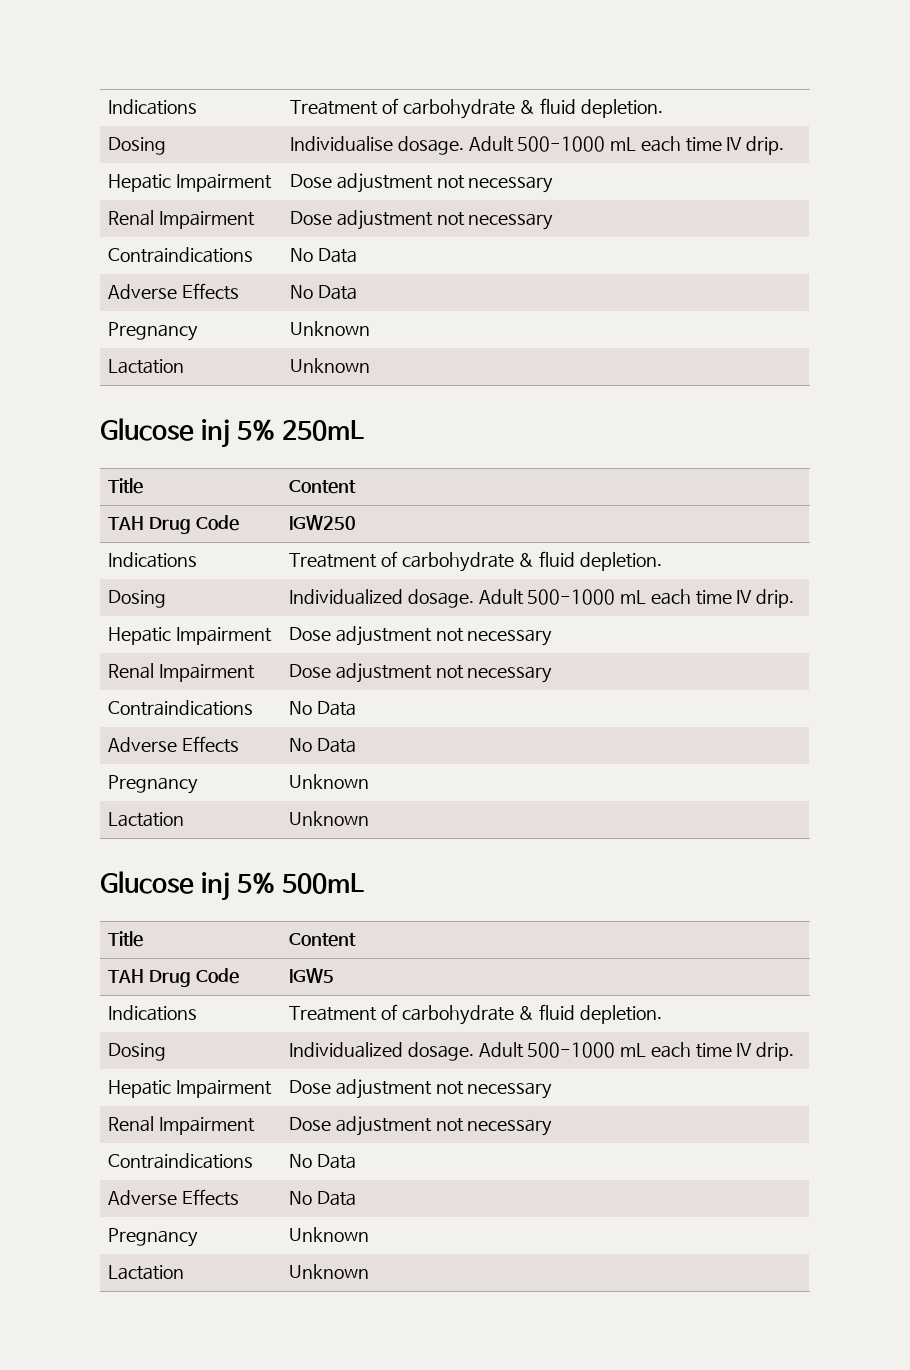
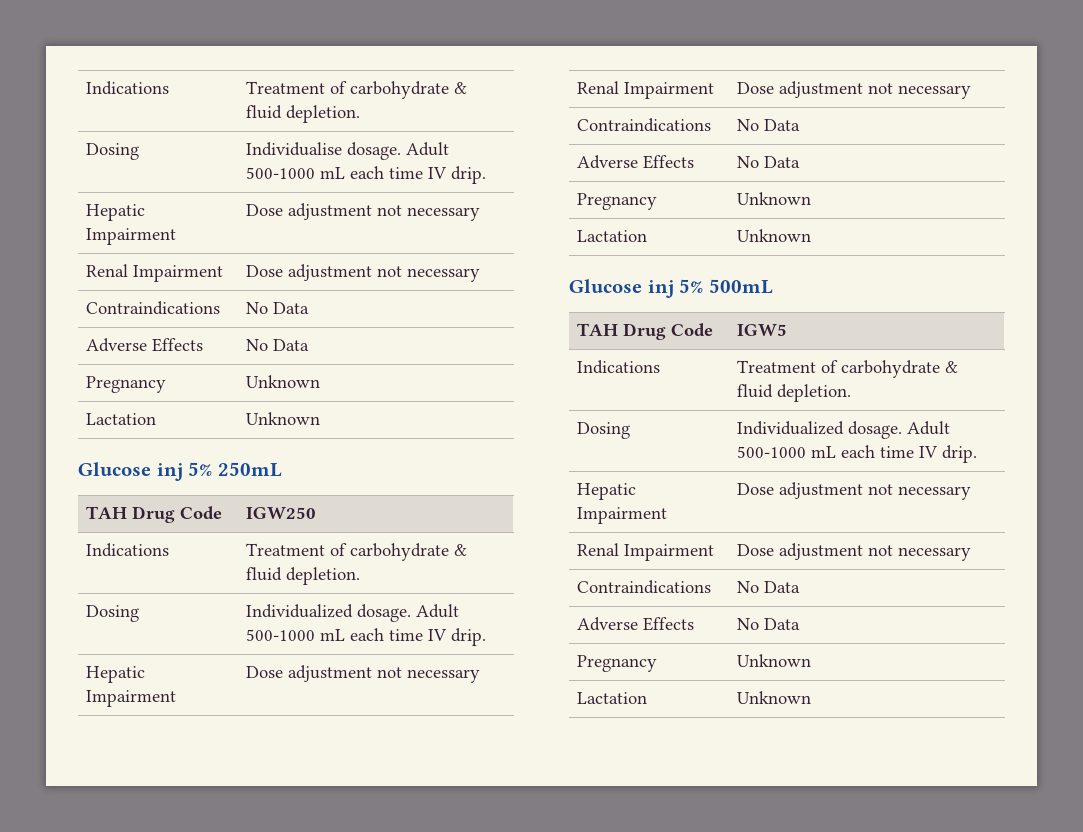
  Glucose inj 5% 250mL
- Title | Content
  Glucose inj 5% 500mL
- Title | Content

